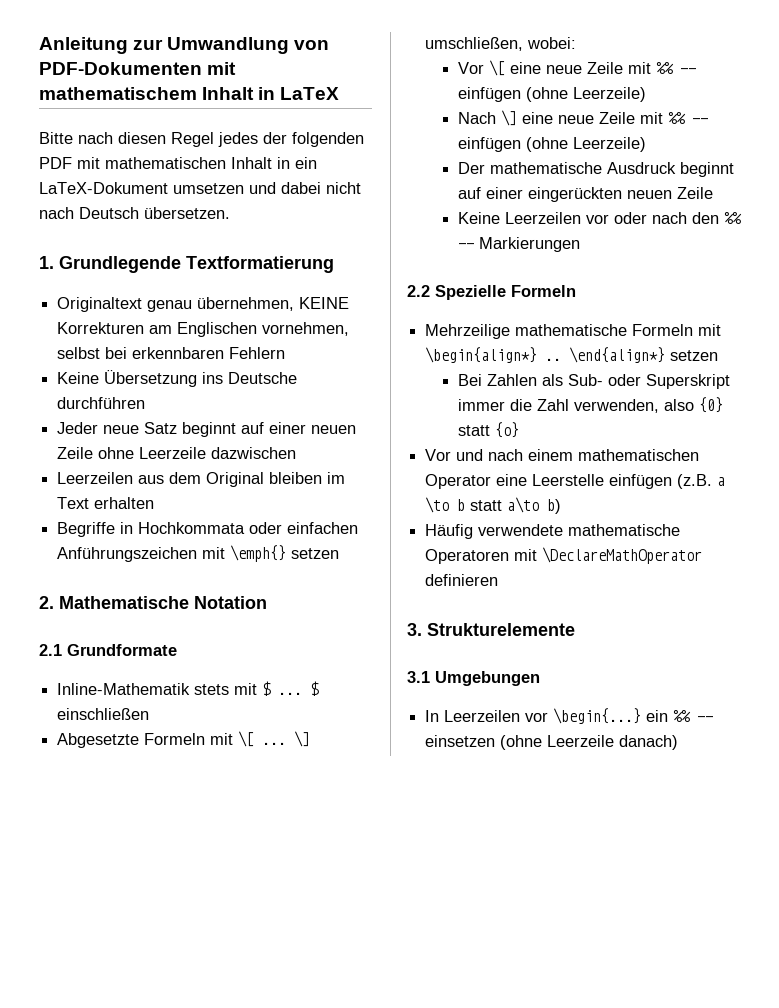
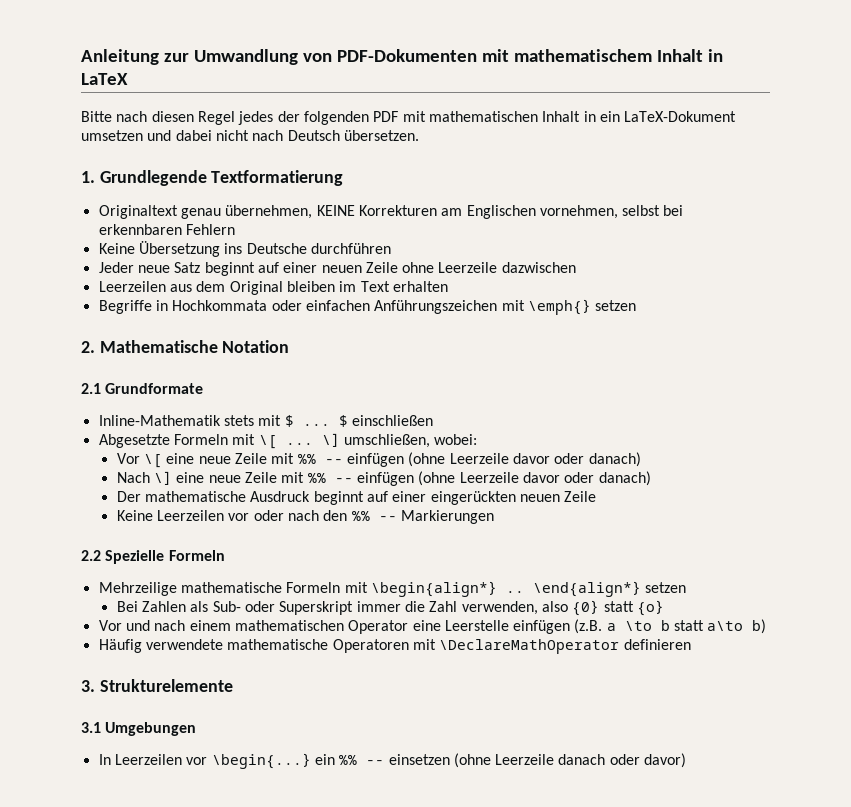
- Vor \[ eine neue Zeile mit %% -- einfügen (ohne Leerzeile)
+ Vor \[ eine neue Zeile mit %% -- einfügen (ohne Leerzeile davor oder danach)
- Nach \] eine neue Zeile mit %% -- einfügen (ohne Leerzeile)
+ Nach \] eine neue Zeile mit %% -- einfügen (ohne Leerzeile davor oder danach)
- In Leerzeilen vor \begin{...} ein %% -- einsetzen (ohne Leerzeile danach)
+ In Leerzeilen vor \begin{...} ein %% -- einsetzen (ohne Leerzeile danach oder davor)

